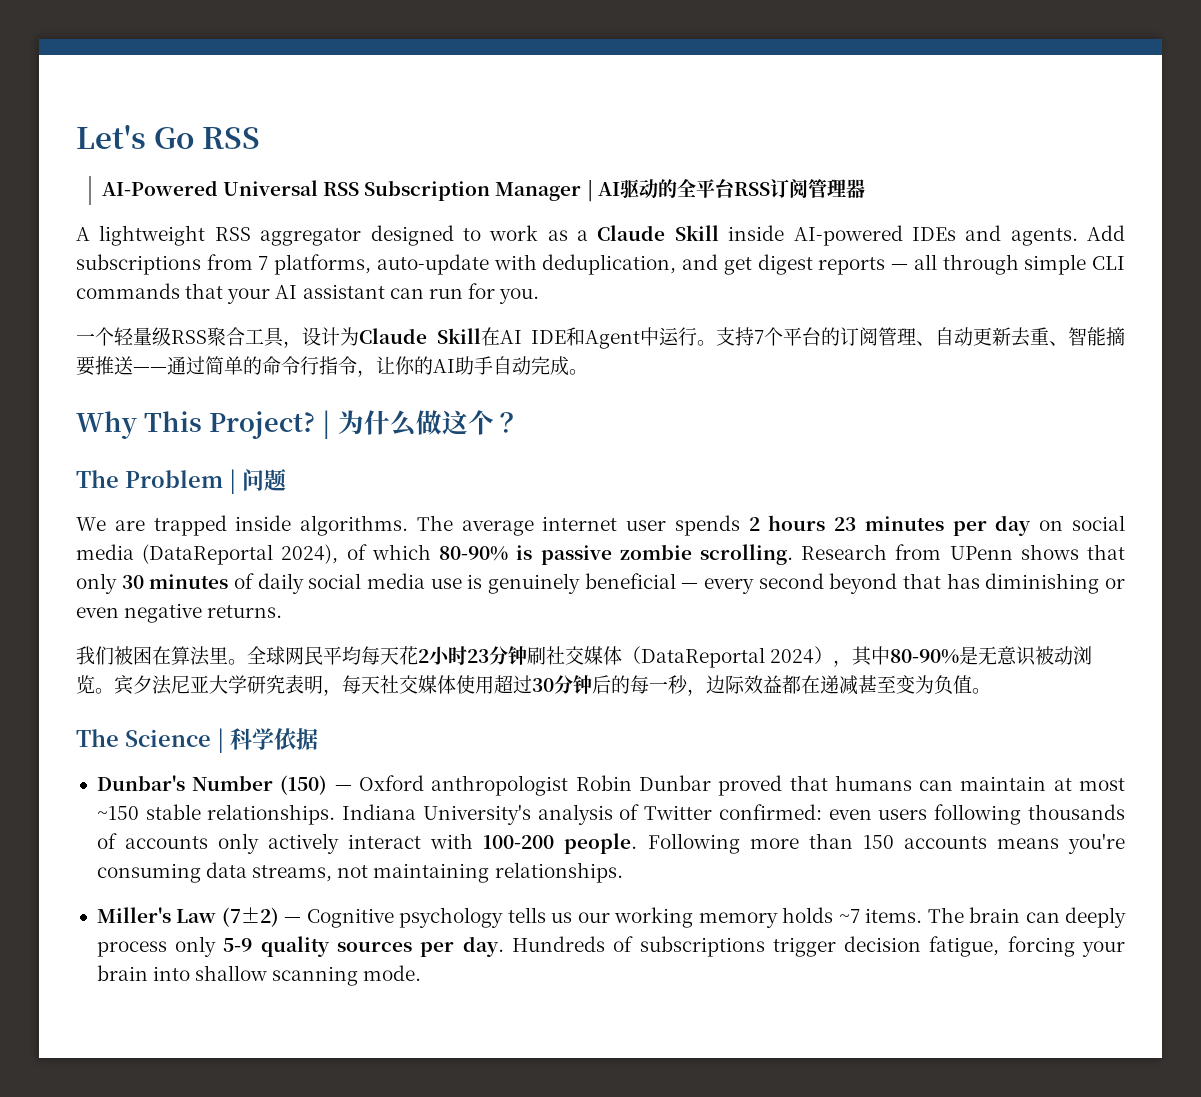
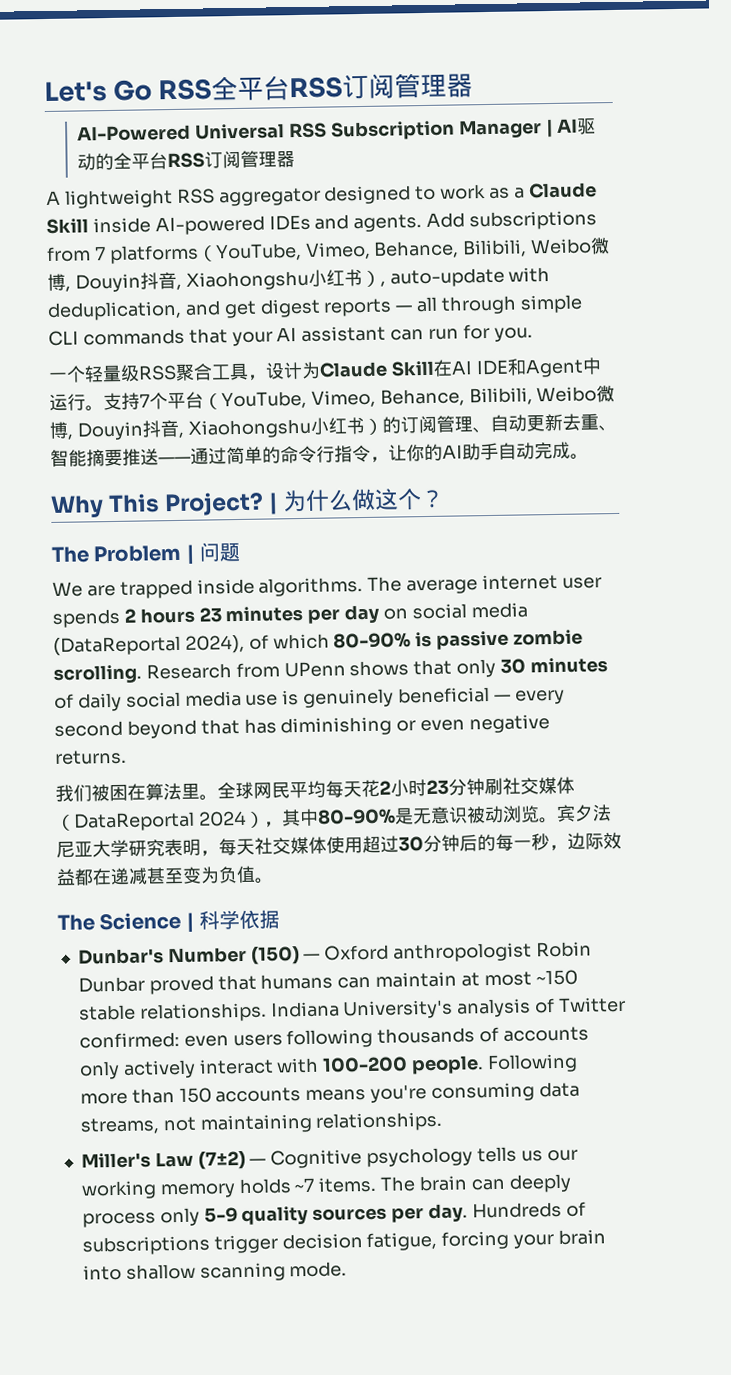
- Let's Go RSS
+ Let's Go RSS全平台RSS订阅管理器
- Add subscriptions from 7 platforms, auto-update with deduplication, and get digest reports — all through simple CLI commands that your AI assistant can run for you.
+ Add subscriptions from 7 platforms（YouTube, Vimeo, Behance, Bilibili, Weibo微博, Douyin抖音, Xiaohongshu小红书）, auto-update with deduplication, and get digest reports — all through simple CLI commands that your AI assistant can run for you.
- 支持7个平台的订阅管理、自动更新去重、智能摘要推送——通过简单的命令行指令，让你的AI助手自动完成。
+ 支持7个平台（YouTube, Vimeo, Behance, Bilibili, Weibo微博, Douyin抖音, Xiaohongshu小红书）的订阅管理、自动更新去重、智能摘要推送——通过简单的命令行指令，让你的AI助手自动完成。

